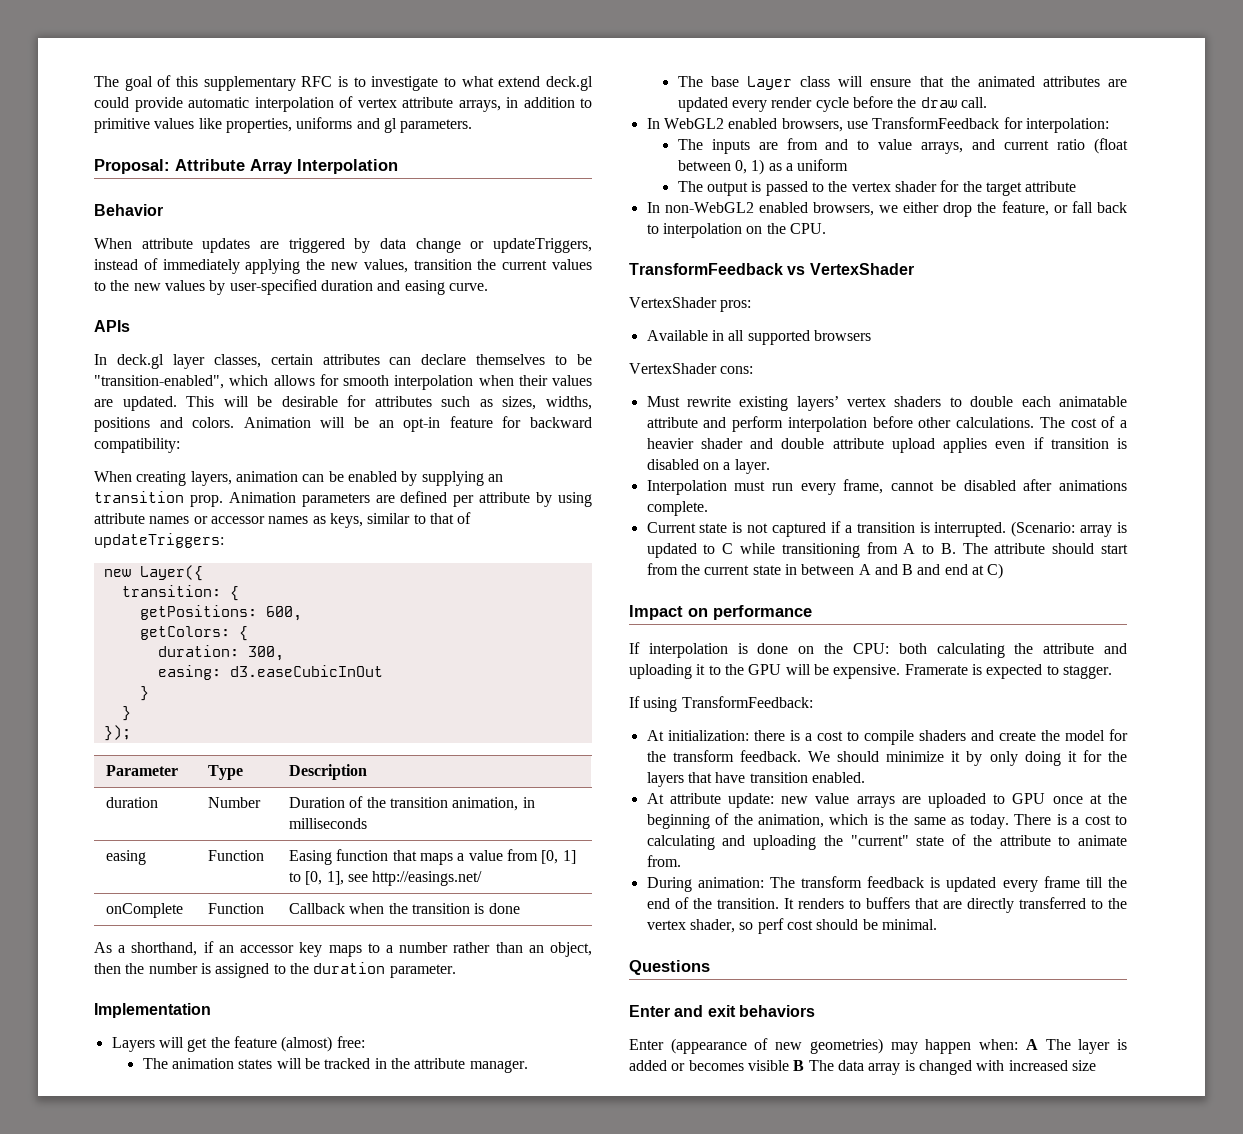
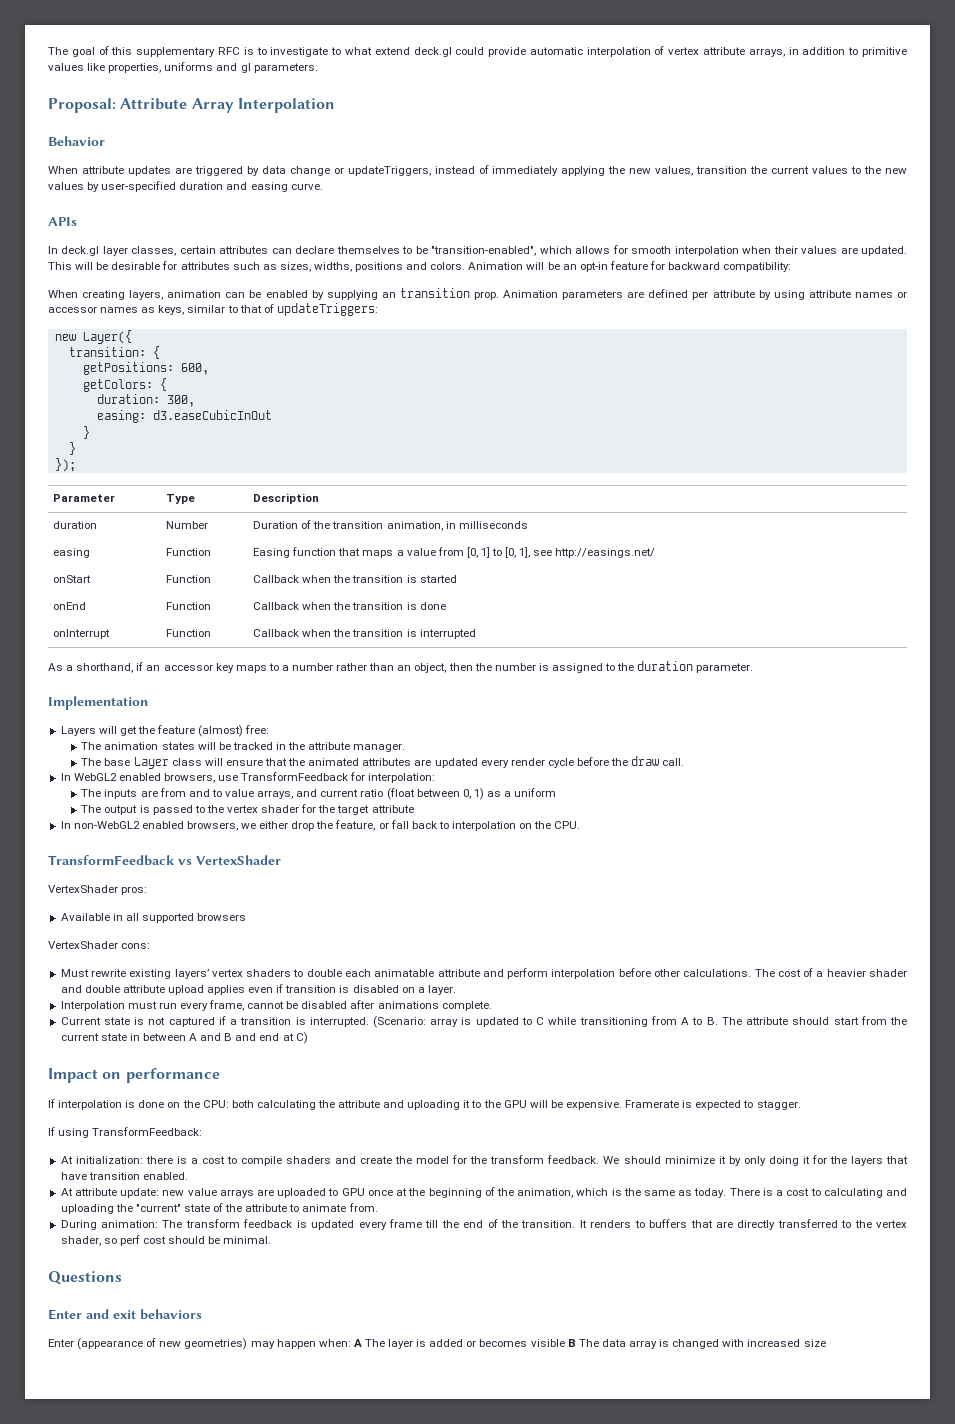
- onComplete | Function | Callback when the transition is done
+ onStart | Function | Callback when the transition is started
+ onEnd | Function | Callback when the transition is done
+ onInterrupt | Function | Callback when the transition is interrupted

